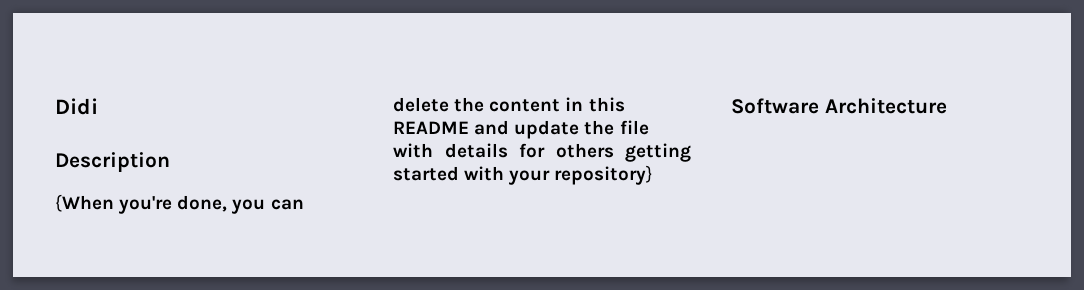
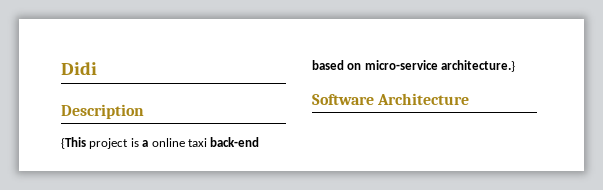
- {When you're done, you can delete the content in this README and update the file with details for others getting started with your repository}
+ {This project is a online taxi back-end based on micro-service architecture.}

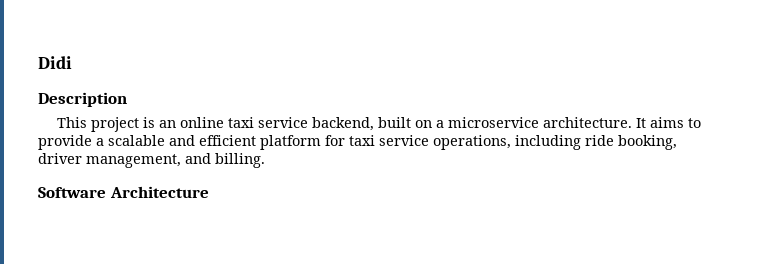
- {This project is a online taxi back-end based on micro-service architecture.}
+ This project is an online taxi service backend, built on a microservice architecture. It aims to provide a scalable and efficient platform for taxi service operations, including ride booking, driver management, and billing.

